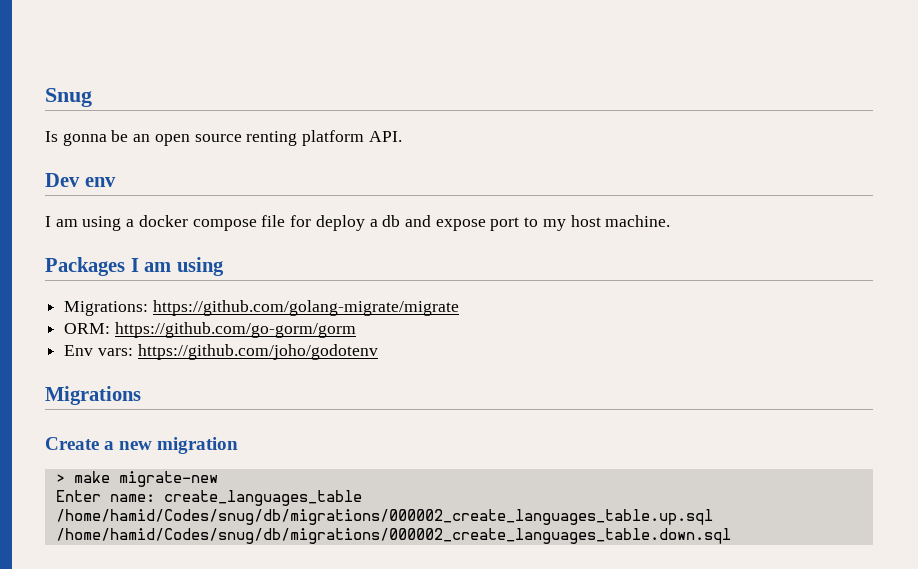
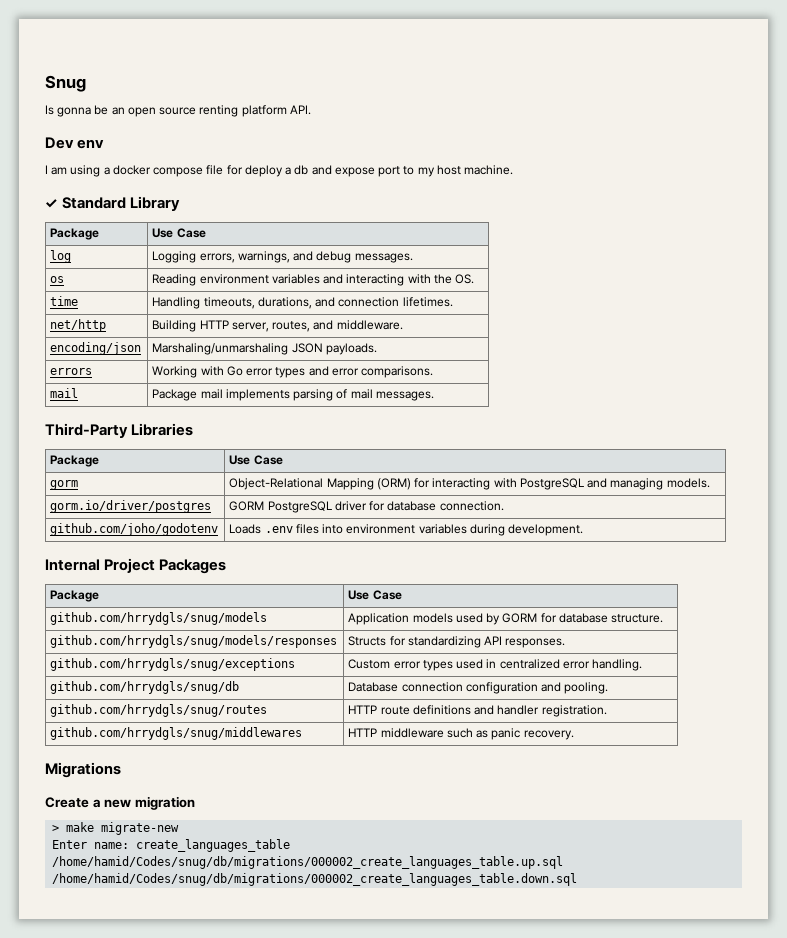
- Packages I am using
- Migrations: https://github.com/golang-migrate/migrate
- ORM: https://github.com/go-gorm/gorm
- Env vars: https://github.com/joho/godotenv
+ ✓ Standard Library
+ Package | Use Case
+ log | Logging errors, warnings, and debug messages.
+ os | Reading environment variables and interacting with the OS.
+ time | Handling timeouts, durations, and connection lifetimes.
+ net/http | Building HTTP server, routes, and middleware.
+ encoding/json | Marshaling/unmarshaling JSON payloads.
+ errors | Working with Go error types and error comparisons.
+ mail | Package mail implements parsing of mail messages.
+ Third-Party Libraries
+ Package | Use Case
+ gorm | Object-Relational Mapping (ORM) for interacting with PostgreSQL and managing models.
+ gorm.io/driver/postgres | GORM PostgreSQL driver for database connection.
+ github.com/joho/godotenv | Loads .env files into environment variables during development.
+ Internal Project Packages
+ Package | Use Case
+ github.com/hrrydgls/snug/models | Application models used by GORM for database structure.
+ github.com/hrrydgls/snug/models/responses | Structs for standardizing API responses.
+ github.com/hrrydgls/snug/exceptions | Custom error types used in centralized error handling.
+ github.com/hrrydgls/snug/db | Database connection configuration and pooling.
+ github.com/hrrydgls/snug/routes | HTTP route definitions and handler registration.
+ github.com/hrrydgls/snug/middlewares | HTTP middleware such as panic recovery.

